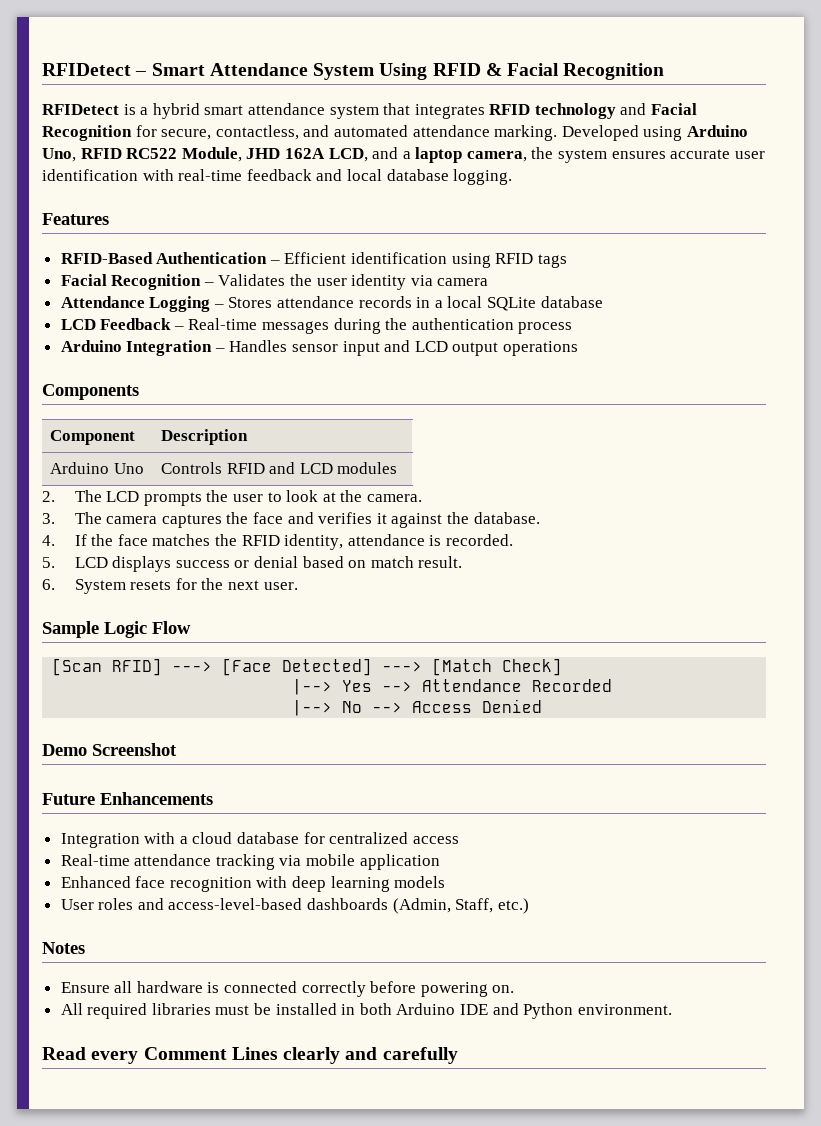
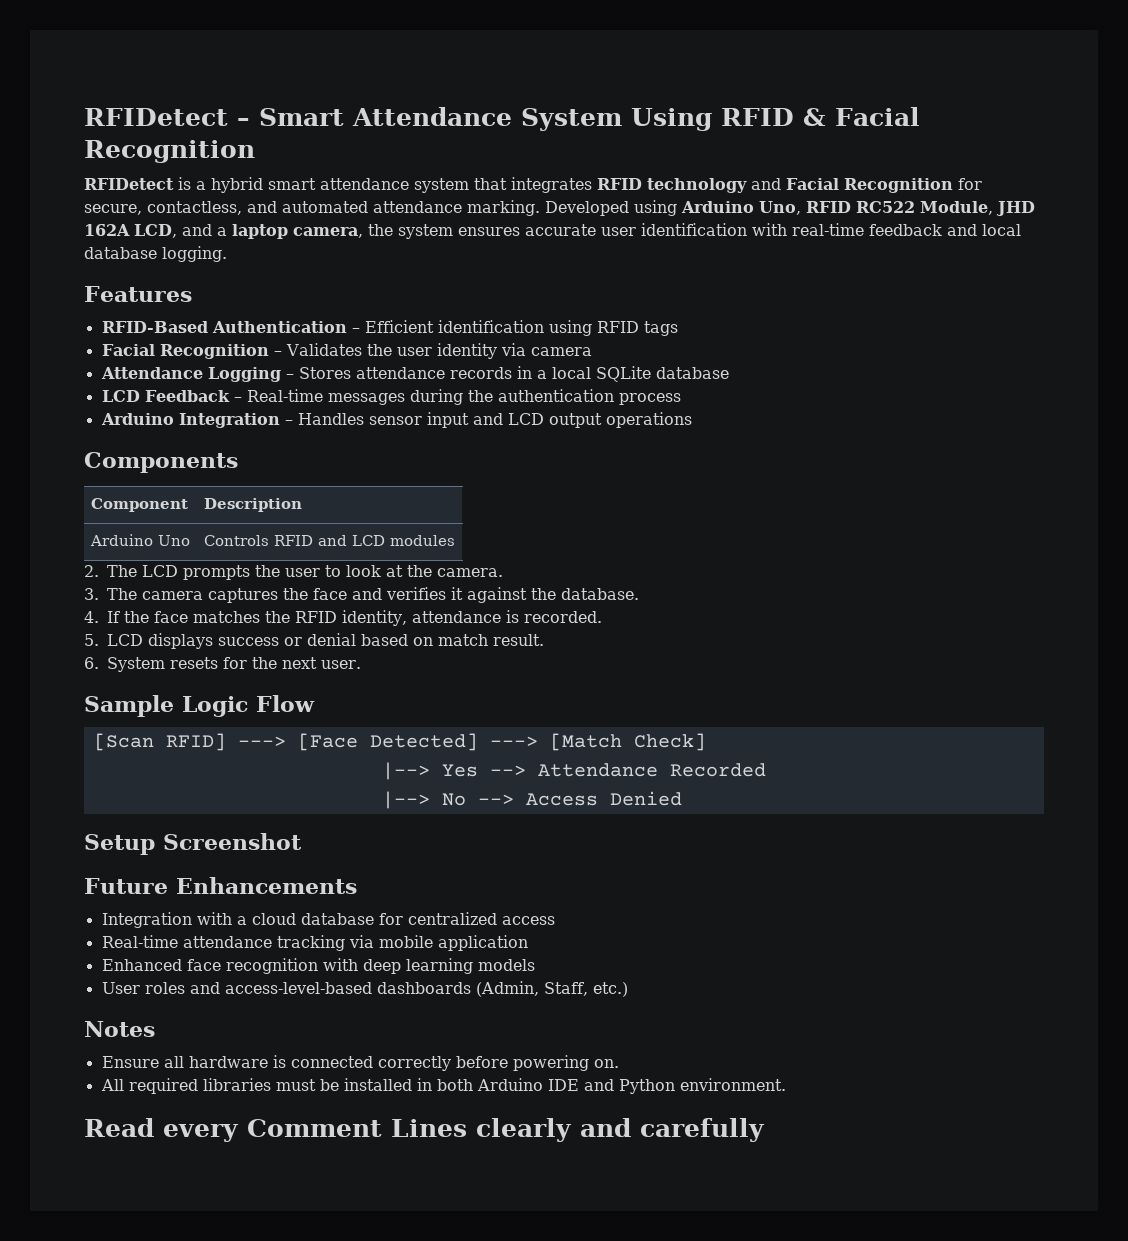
- Demo Screenshot
+ Setup Screenshot

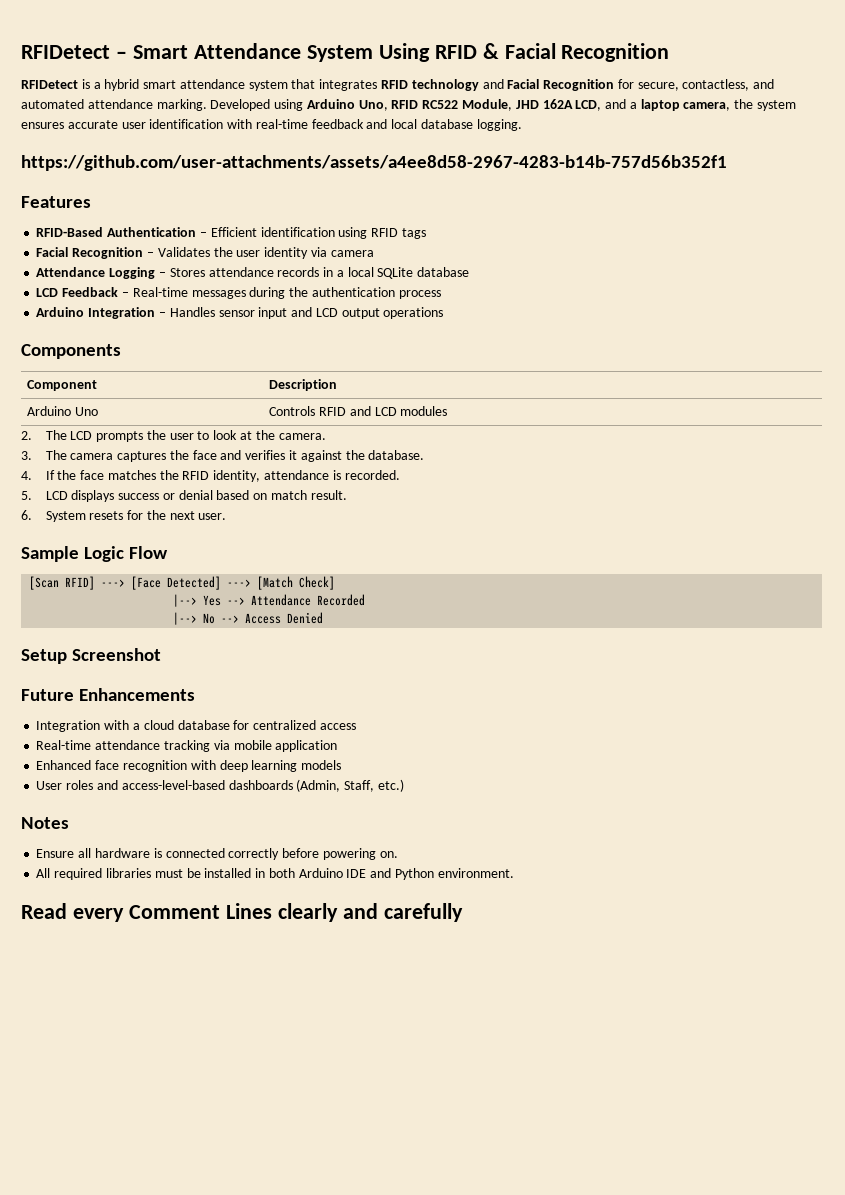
+ https://github.com/user-attachments/assets/a4ee8d58-2967-4283-b14b-757d56b352f1

